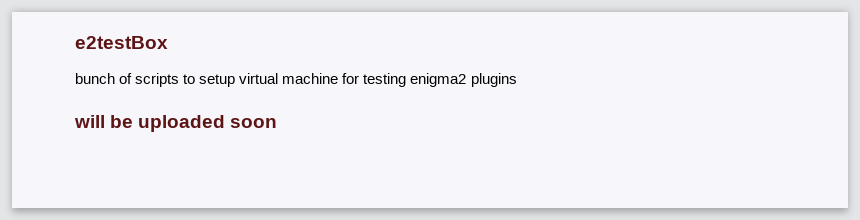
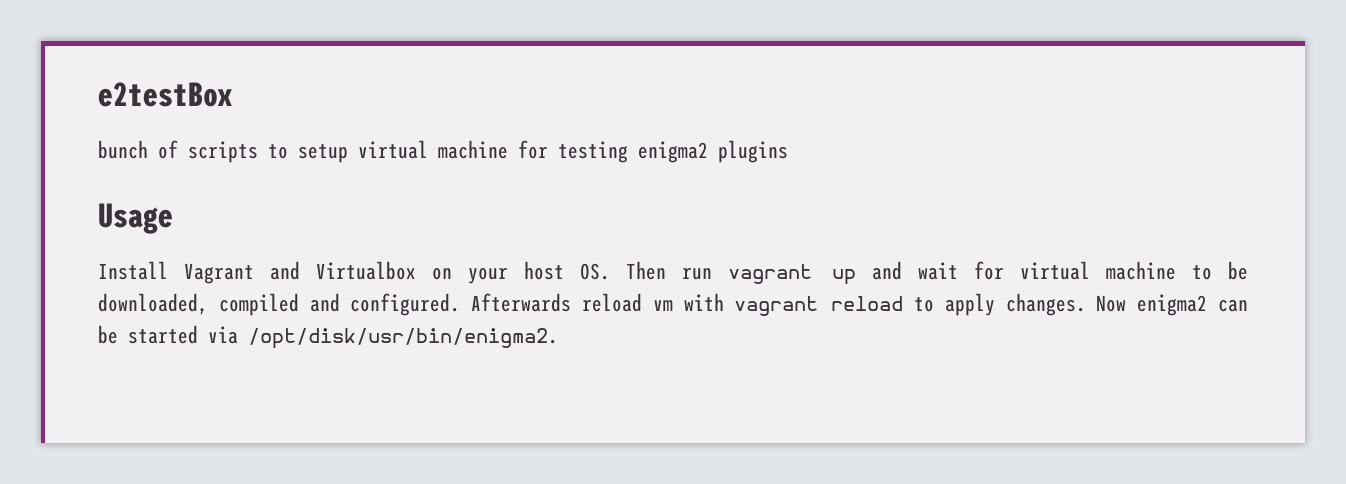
- will be uploaded soon
+ Usage
+ Install Vagrant and Virtualbox on your host OS. Then run vagrant up and wait for virtual machine to be downloaded, compiled and configured. Afterwards reload vm with vagrant reload to apply changes. Now enigma2 can be started via /opt/disk/usr/bin/enigma2.

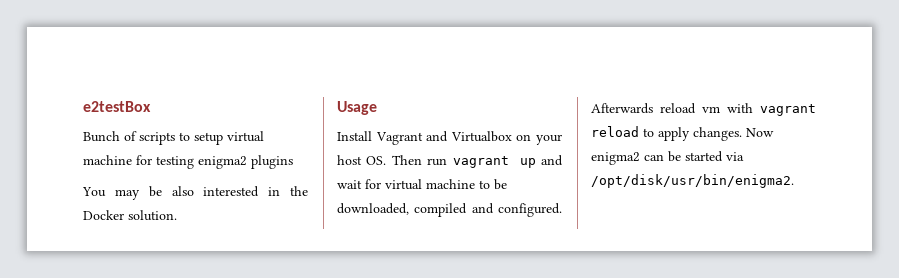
- bunch of scripts to setup virtual machine for testing enigma2 plugins
+ Bunch of scripts to setup virtual machine for testing enigma2 plugins
+ You may be also interested in the Docker solution.

